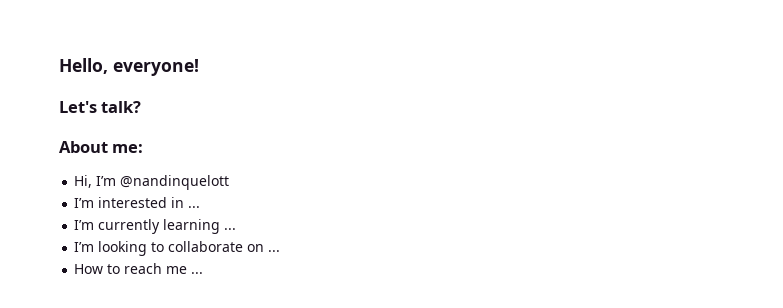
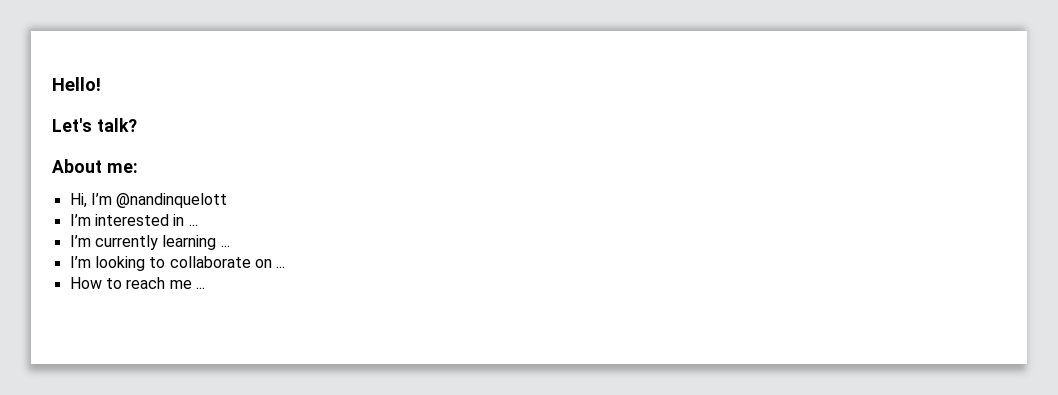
- Hello, everyone!
+ Hello!

